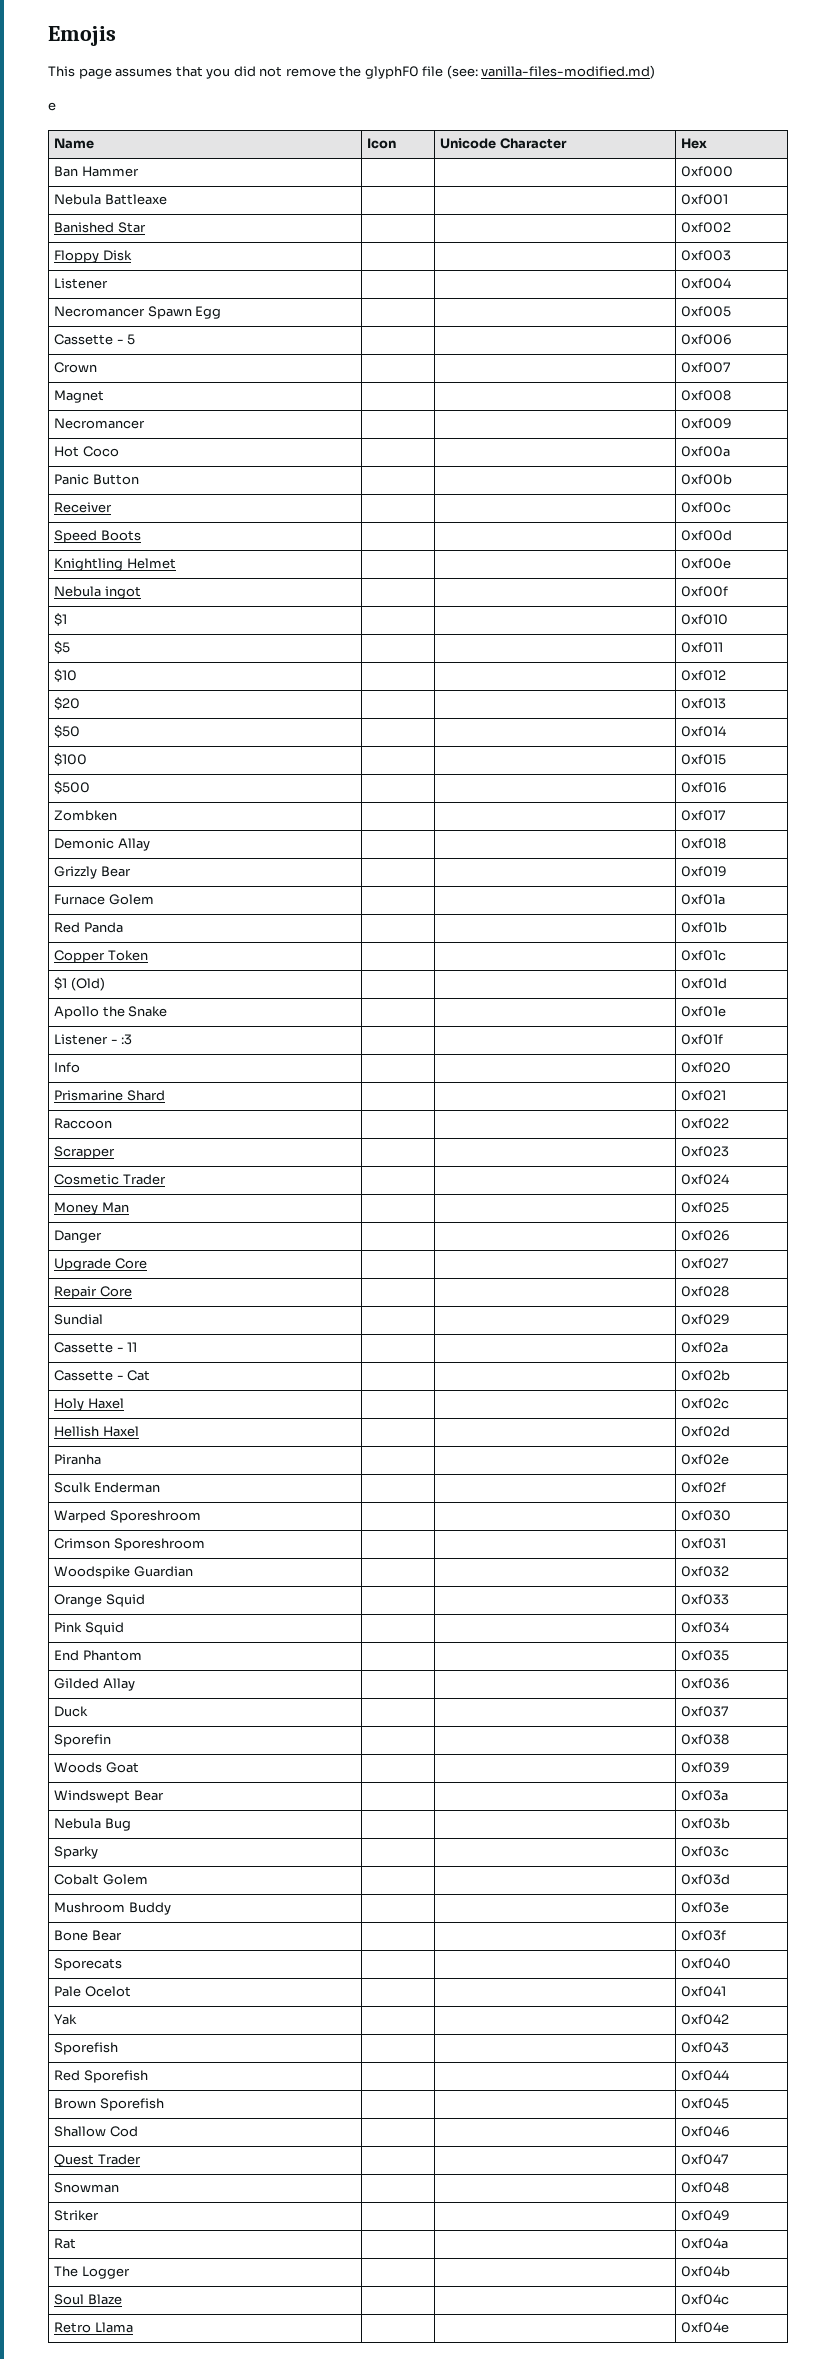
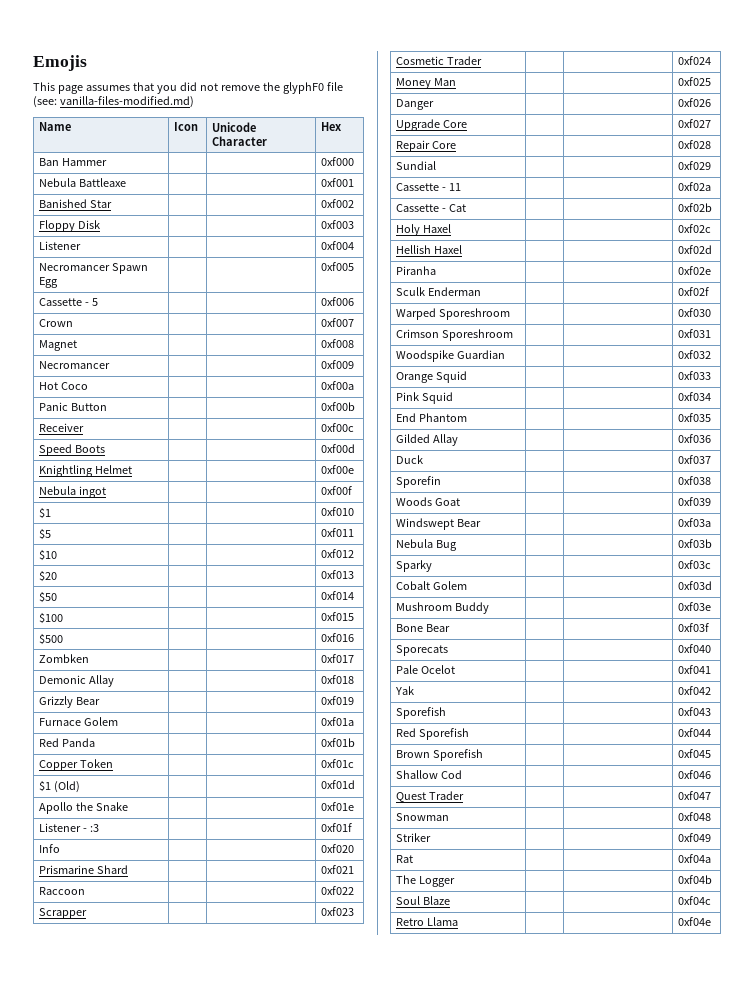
- e

